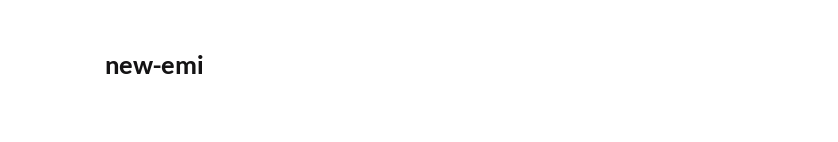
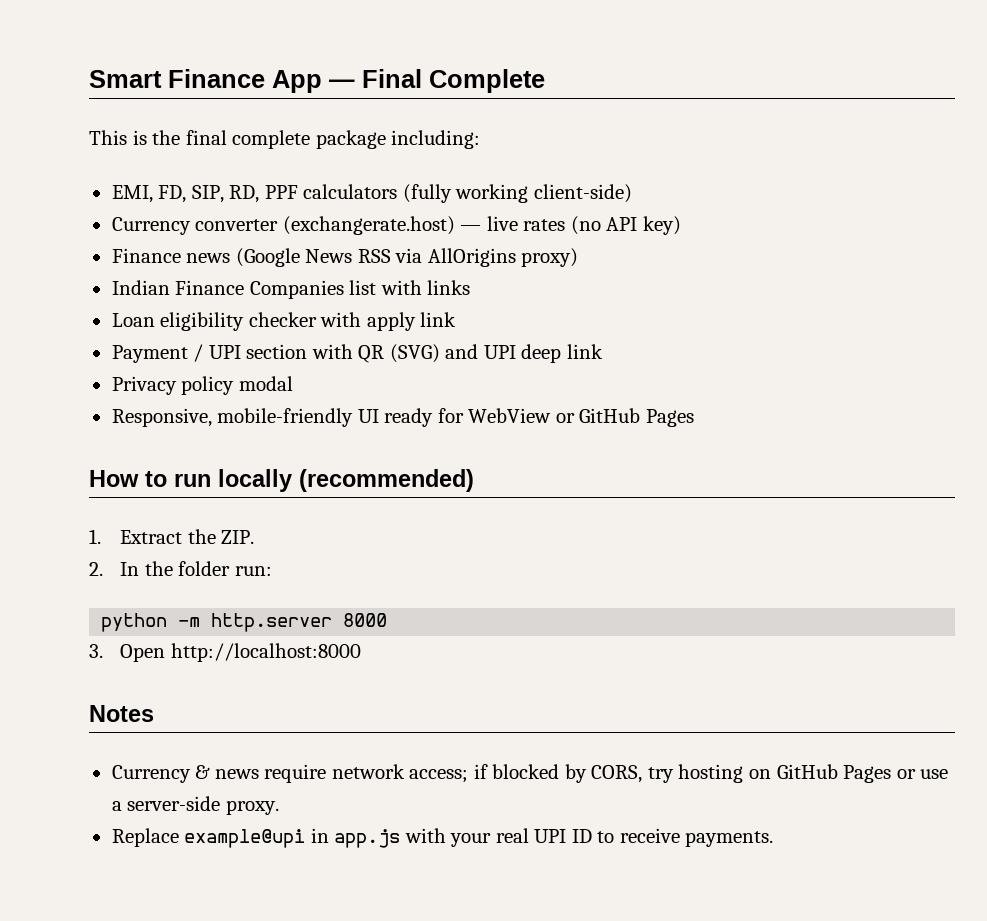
- new-emi
+ Smart Finance App — Final Complete
+ This is the final complete package including:
+ EMI, FD, SIP, RD, PPF calculators (fully working client-side)
+ Currency converter (exchangerate.host) — live rates (no API key)
+ Finance news (Google News RSS via AllOrigins proxy)
+ Indian Finance Companies list with links
+ Loan eligibility checker with apply link
+ Payment / UPI section with QR (SVG) and UPI deep link
+ Privacy policy modal
+ Responsive, mobile-friendly UI ready for WebView or GitHub Pages
+ How to run locally (recommended)
+ 1. Extract the ZIP.
+ 2. In the folder run:
+ python -m http.server 8000
+ 3. Open http://localhost:8000
+ Notes
+ Currency & news require network access; if blocked by CORS, try hosting on GitHub Pages or use a server-side proxy.
+ Replace example@upi in app.js with your real UPI ID to receive payments.

